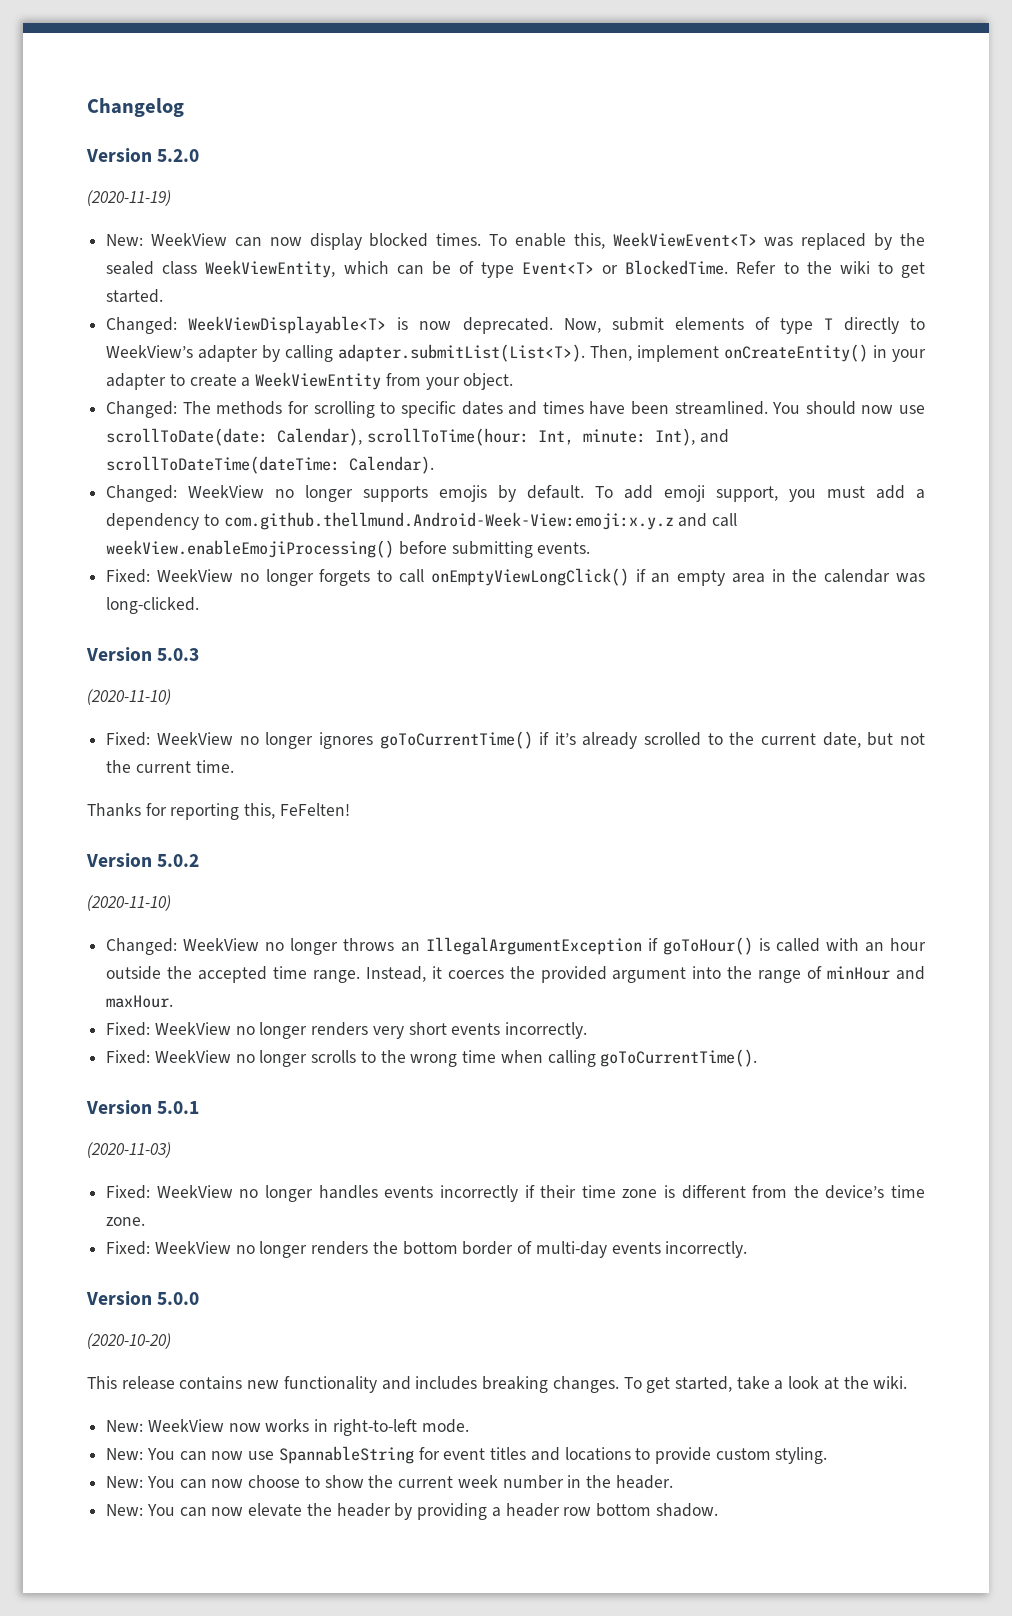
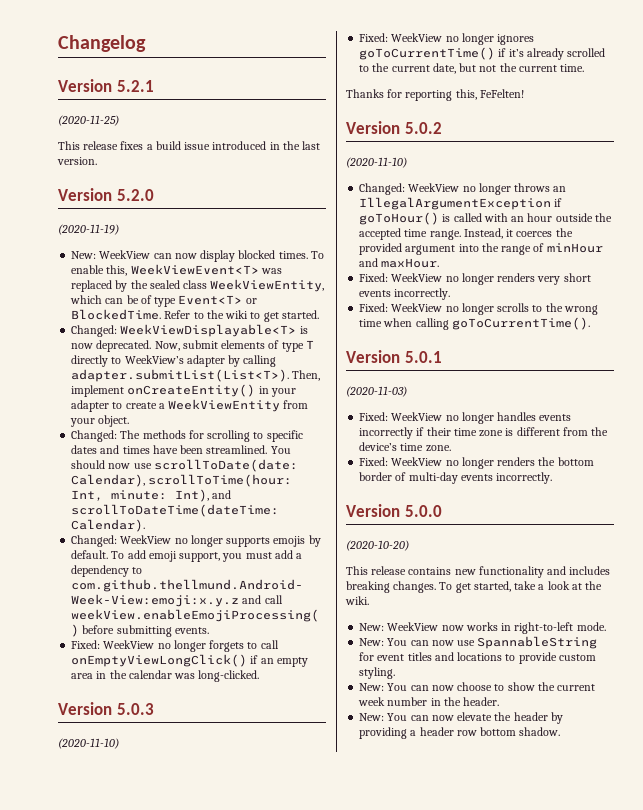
+ Version 5.2.1
+ (2020-11-25)
+ This release fixes a build issue introduced in the last version.

